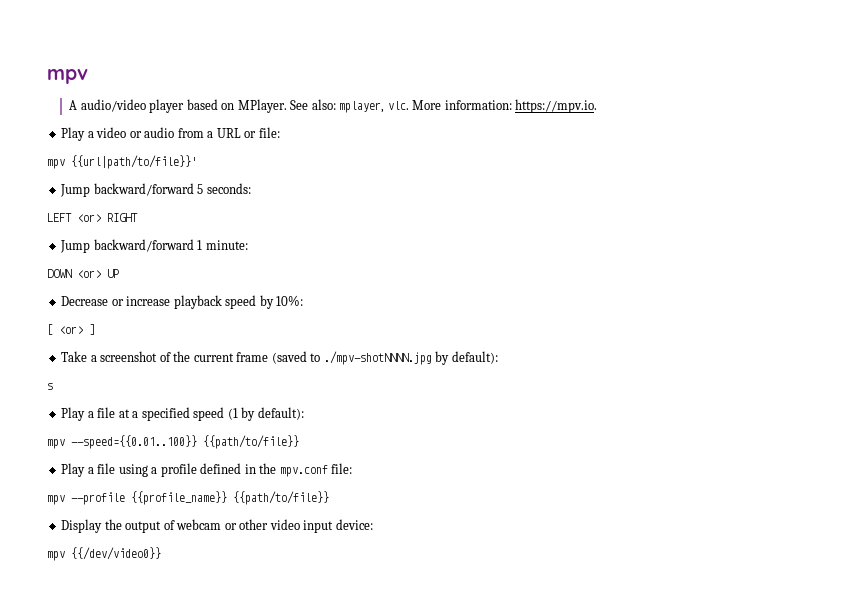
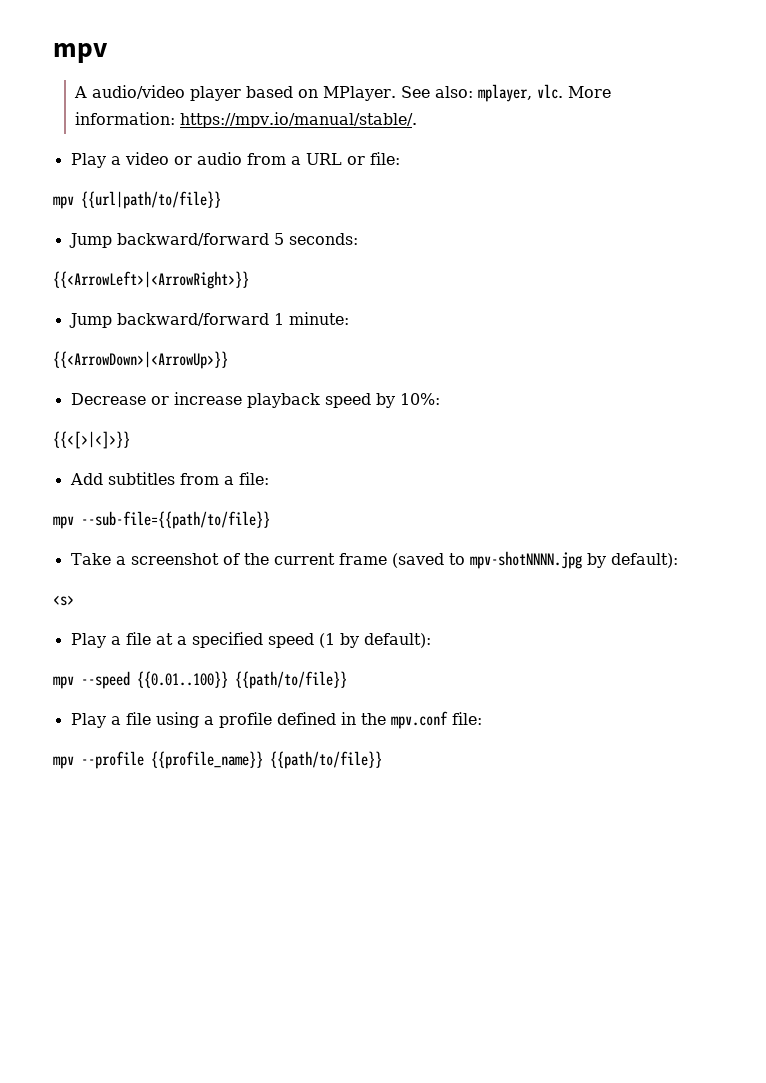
- More information: https://mpv.io.
+ More information: https://mpv.io/manual/stable/.
- mpv {{url|path/to/file}}'
+ mpv {{url|path/to/file}}
- LEFT <or> RIGHT
+ {{<ArrowLeft>|<ArrowRight>}}
- DOWN <or> UP
+ {{<ArrowDown>|<ArrowUp>}}
- [ <or> ]
+ {{<[>|<]>}}
+ Add subtitles from a file:
+ mpv --sub-file={{path/to/file}}
- Take a screenshot of the current frame (saved to ./mpv-shotNNNN.jpg by default):
- s
+ Take a screenshot of the current frame (saved to mpv-shotNNNN.jpg by default):
+ <s>
- mpv --speed={{0.01..100}} {{path/to/file}}
+ mpv --speed {{0.01..100}} {{path/to/file}}
- Display the output of webcam or other video input device:
- mpv {{/dev/video0}}

